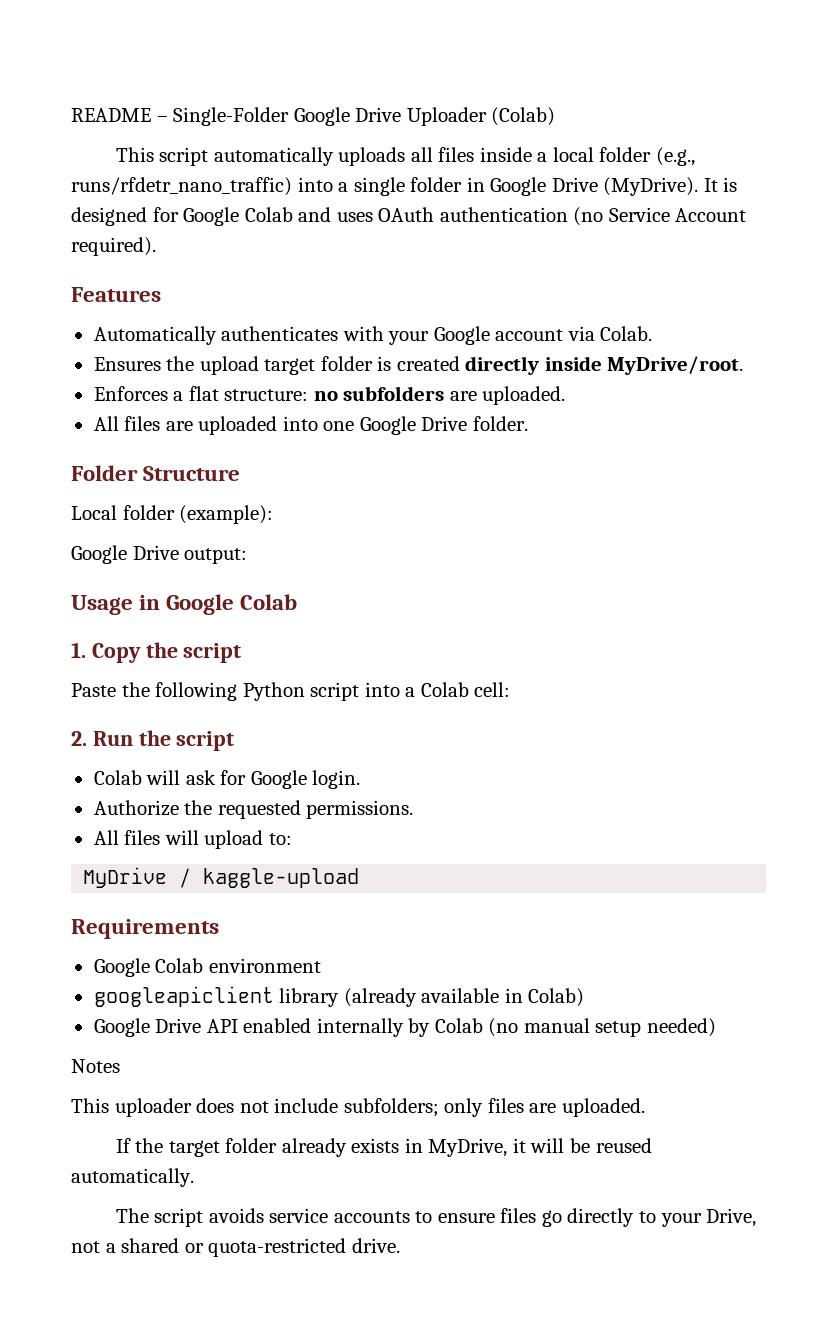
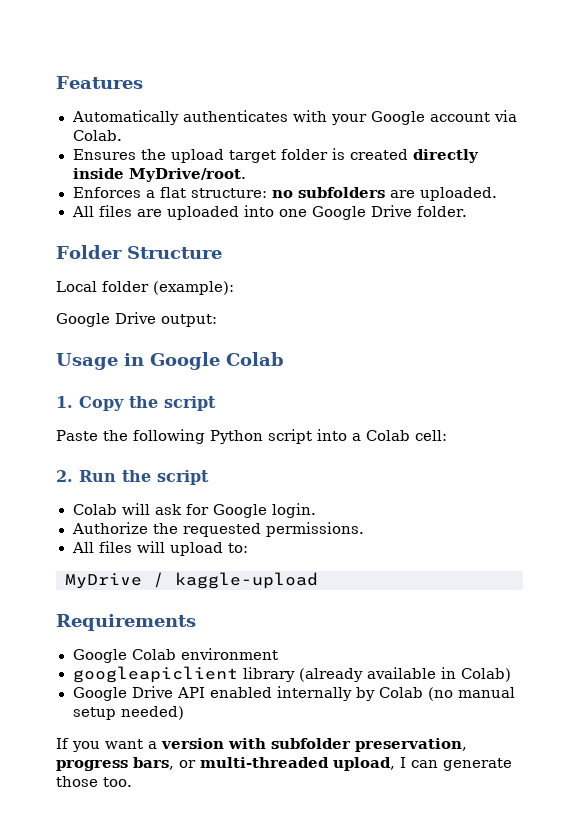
- README – Single-Folder Google Drive Uploader (Colab)
- This script automatically uploads all files inside a local folder (e.g., runs/rfdetr_nano_traffic) into a single folder in Google Drive (MyDrive). It is designed for Google Colab and uses OAuth authentication (no Service Account required).
- Notes
- This uploader does not include subfolders; only files are uploaded.
- If the target folder already exists in MyDrive, it will be reused automatically.
- The script avoids service accounts to ensure files go directly to your Drive, not a shared or quota-restricted drive.
+ If you want a version with subfolder preservation, progress bars, or multi-threaded upload, I can generate those too.

